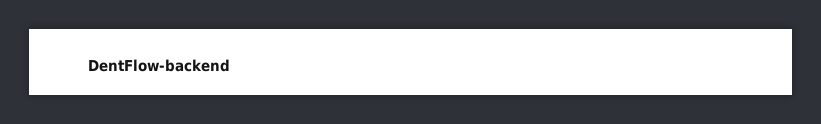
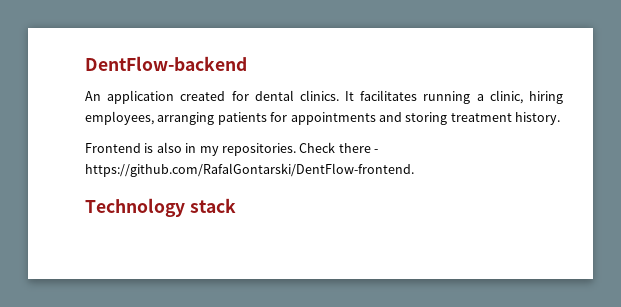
+ An application created for dental clinics. It facilitates running a clinic, hiring employees, arranging patients for appointments and storing treatment history.
+ Frontend is also in my repositories. Check there - https://github.com/RafalGontarski/DentFlow-frontend.
+ Technology stack

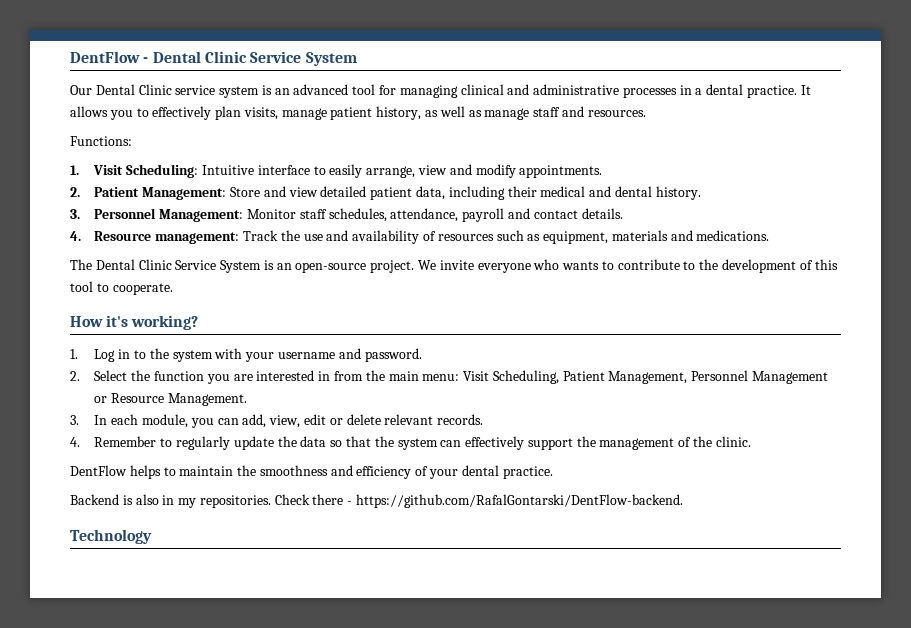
- DentFlow-backend
- An application created for dental clinics. It facilitates running a clinic, hiring employees, arranging patients for appointments and storing treatment history.
- Frontend is also in my repositories.
+ DentFlow - Dental Clinic Service System
+ Our Dental Clinic service system is an advanced tool for managing clinical and administrative processes in a dental practice. It allows you to effectively plan visits, manage patient history, as well as manage staff and resources.
+ Functions:
+ 1. Visit Scheduling: Intuitive interface to easily arrange, view and modify appointments.
+ 2. Patient Management: Store and view detailed patient data, including their medical and dental history.
+ 3. Personnel Management: Monitor staff schedules, attendance, payroll and contact details.
+ 4. Resource management: Track the use and availability of resources such as equipment, materials and medications.
+ The Dental Clinic Service System is an open-source project. We invite everyone who wants to contribute to the development of this tool to cooperate.
+ How it's working?
+ 1. Log in to the system with your username and password.
+ 2. Select the function you are interested in from the main menu: Visit Scheduling, Patient Management, Personnel Management or Resource Management.
+ 3. In each module, you can add, view, edit or delete relevant records.
+ 4. Remember to regularly update the data so that the system can effectively support the management of the clinic.
+ DentFlow helps to maintain the smoothness and efficiency of your dental practice.
+ Backend is also in my repositories.
- Check there - https://github.com/RafalGontarski/DentFlow-frontend.
+ Check there - https://github.com/RafalGontarski/DentFlow-backend.
- Technology stack
+ Technology

